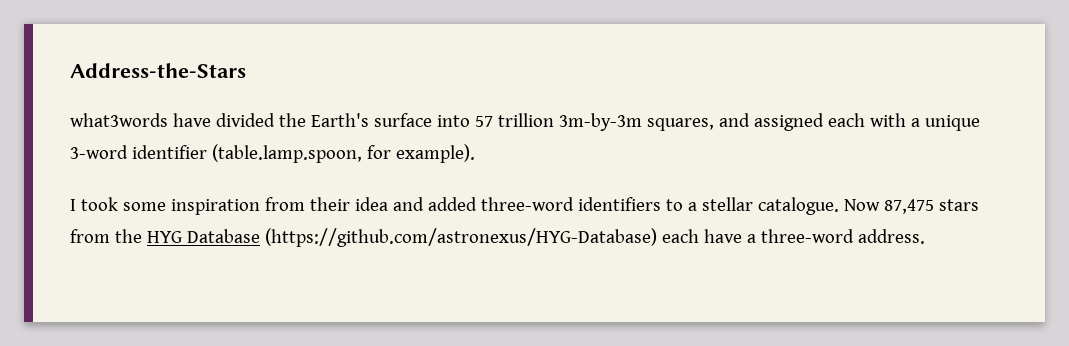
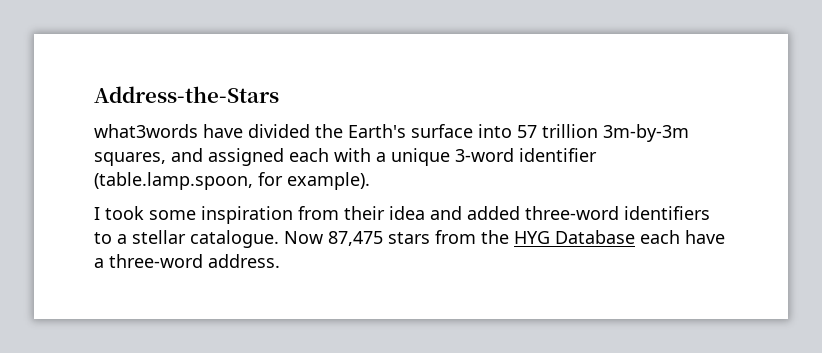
- Now 87,475 stars from the HYG Database (https://github.com/astronexus/HYG-Database) each have a three-word address.
+ Now 87,475 stars from the HYG Database each have a three-word address.

